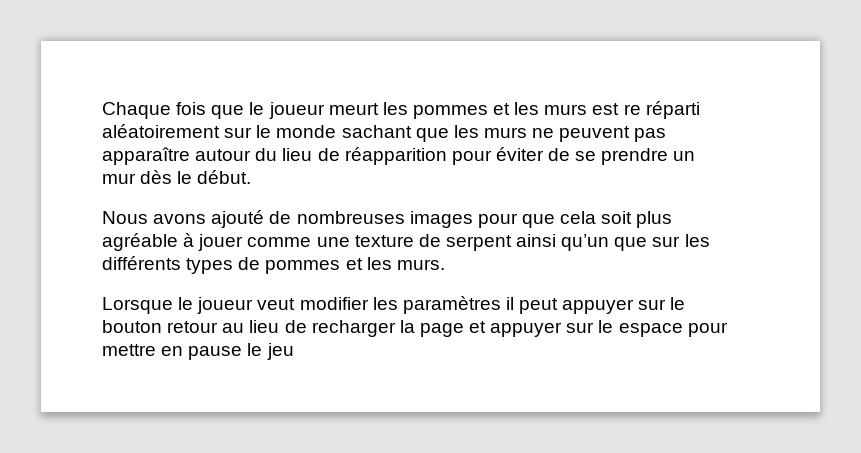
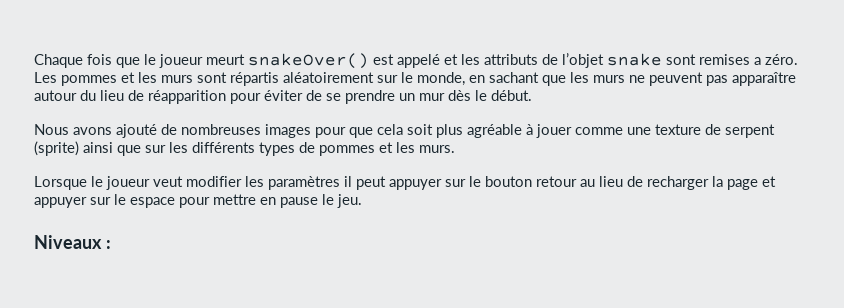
- Chaque fois que le joueur meurt les pommes et les murs est re réparti aléatoirement sur le monde sachant que les murs ne peuvent pas apparaître autour du lieu de réapparition pour éviter de se prendre un mur dès le début.
+ Chaque fois que le joueur meurt snakeOver() est appelé et les attributs de l’objet snake sont remises a zéro. Les pommes et les murs sont répartis aléatoirement sur le monde, en sachant que les murs ne peuvent pas apparaître autour du lieu de réapparition pour éviter de se prendre un mur dès le début.
- Nous avons ajouté de nombreuses images pour que cela soit plus agréable à jouer comme une texture de serpent ainsi qu’un que sur les différents types de pommes et les murs.
+ Nous avons ajouté de nombreuses images pour que cela soit plus agréable à jouer comme une texture de serpent (sprite) ainsi que sur les différents types de pommes et les murs.
- Lorsque le joueur veut modifier les paramètres il peut appuyer sur le bouton retour au lieu de recharger la page et appuyer sur le espace pour mettre en pause le jeu
+ Lorsque le joueur veut modifier les paramètres il peut appuyer sur le bouton retour au lieu de recharger la page et appuyer sur le espace pour mettre en pause le jeu.
+ Niveaux :

